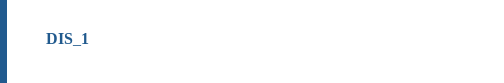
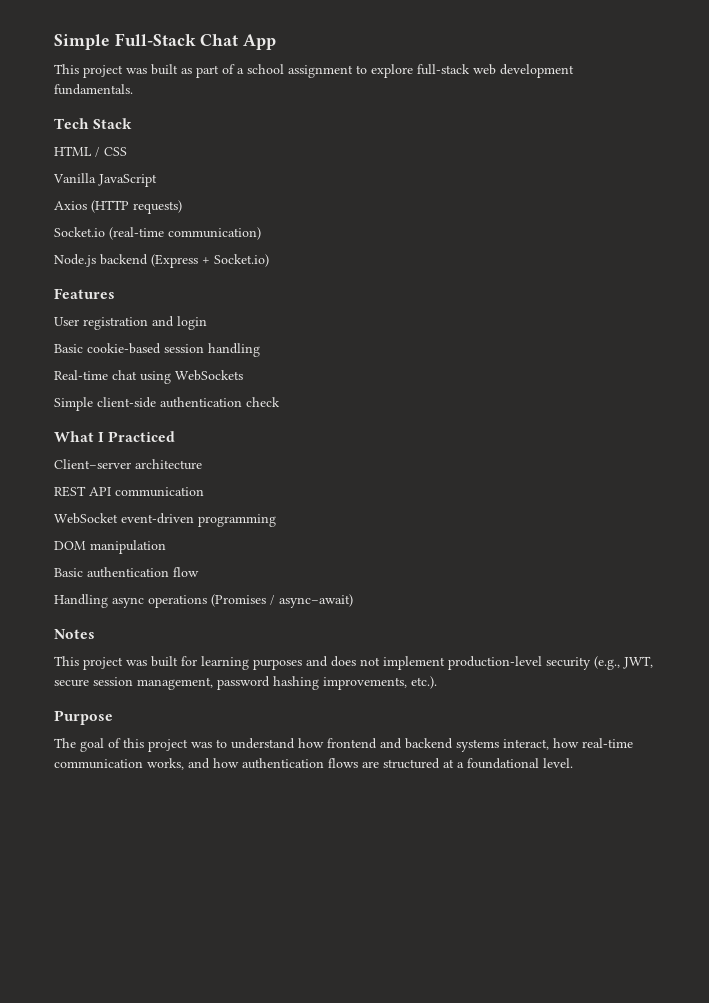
- DIS_1
+ Simple Full-Stack Chat App
+ This project was built as part of a school assignment to explore full-stack web development fundamentals.
+ Tech Stack
+ HTML / CSS
+ Vanilla JavaScript
+ Axios (HTTP requests)
+ Socket.io (real-time communication)
+ Node.js backend (Express + Socket.io)
+ Features
+ User registration and login
+ Basic cookie-based session handling
+ Real-time chat using WebSockets
+ Simple client-side authentication check
+ What I Practiced
+ Client–server architecture
+ REST API communication
+ WebSocket event-driven programming
+ DOM manipulation
+ Basic authentication flow
+ Handling async operations (Promises / async–await)
+ Notes
+ This project was built for learning purposes and does not implement production-level security (e.g., JWT, secure session management, password hashing improvements, etc.).
+ Purpose
+ The goal of this project was to understand how frontend and backend systems interact, how real-time communication works, and how authentication flows are structured at a foundational level.

